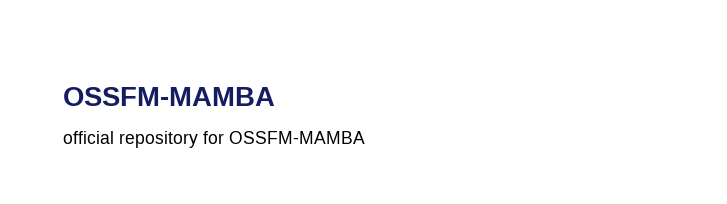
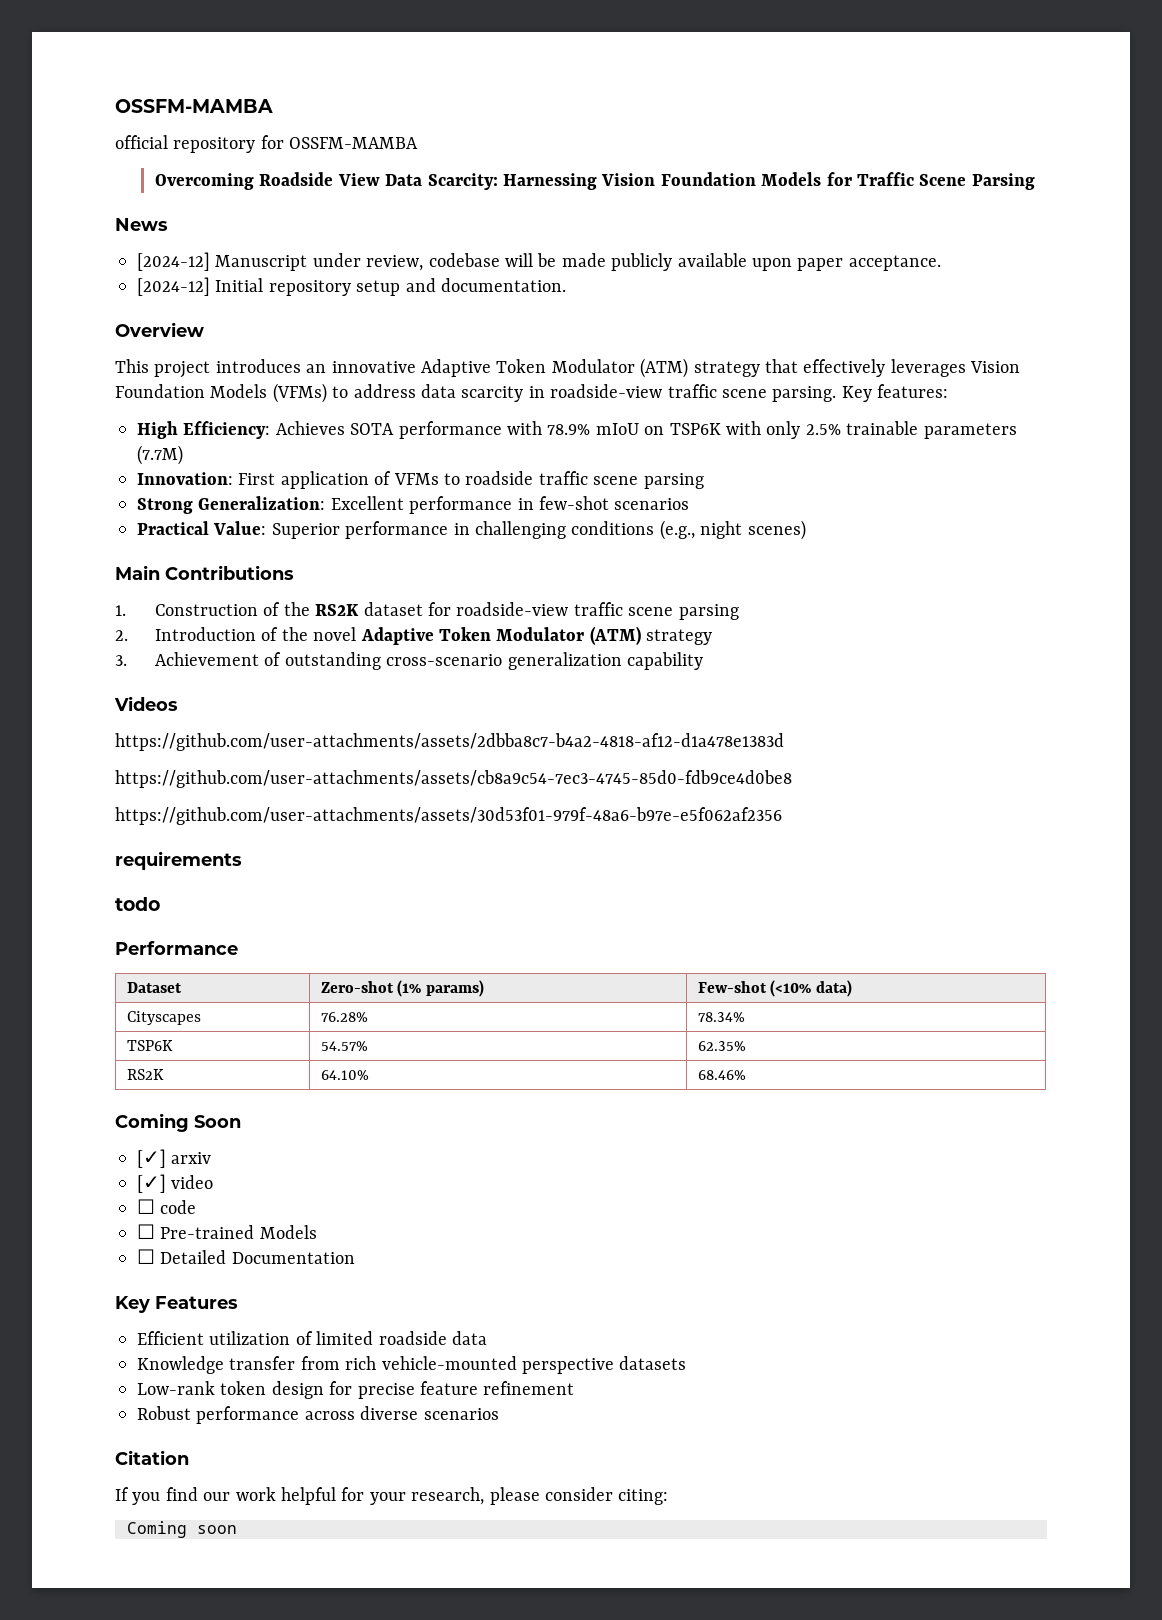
+ Overcoming Roadside View Data Scarcity: Harnessing Vision Foundation Models for Traffic Scene Parsing
+ News
+ [2024-12] Manuscript under review, codebase will be made publicly available upon paper acceptance.
+ [2024-12] Initial repository setup and documentation.
+ Overview
+ This project introduces an innovative Adaptive Token Modulator (ATM) strategy that effectively leverages Vision Foundation Models (VFMs) to address data scarcity in roadside-view traffic scene parsing. Key features:
+ High Efficiency: Achieves SOTA performance with 78.9% mIoU on TSP6K with only 2.5% trainable parameters (7.7M)
+ Innovation: First application of VFMs to roadside traffic scene parsing
+ Strong Generalization: Excellent performance in few-shot scenarios
+ Practical Value: Superior performance in challenging conditions (e.g., night scenes)
+ Main Contributions
+ 1. Construction of the RS2K dataset for roadside-view traffic scene parsing
+ 2. Introduction of the novel Adaptive Token Modulator (ATM) strategy
+ 3. Achievement of outstanding cross-scenario generalization capability
+ Videos
+ https://github.com/user-attachments/assets/2dbba8c7-b4a2-4818-af12-d1a478e1383d
+ https://github.com/user-attachments/assets/cb8a9c54-7ec3-4745-85d0-fdb9ce4d0be8
+ https://github.com/user-attachments/assets/30d53f01-979f-48a6-b97e-e5f062af2356
+ requirements
+ todo
+ Performance
+ Dataset | Zero-shot (1% params) | Few-shot (<10% data)
+ Cityscapes | 76.28% | 78.34%
+ TSP6K | 54.57% | 62.35%
+ RS2K | 64.10% | 68.46%
+ Coming Soon
+ [✓] arxiv
+ [✓] video
+ ☐ code
+ ☐ Pre-trained Models
+ ☐ Detailed Documentation
+ Key Features
+ Efficient utilization of limited roadside data
+ Knowledge transfer from rich vehicle-mounted perspective datasets
+ Low-rank token design for precise feature refinement
+ Robust performance across diverse scenarios
+ Citation
+ If you find our work helpful for your research, please consider citing:
+ Coming soon

